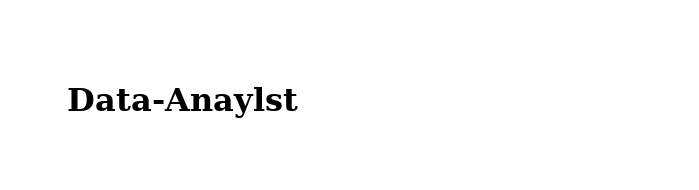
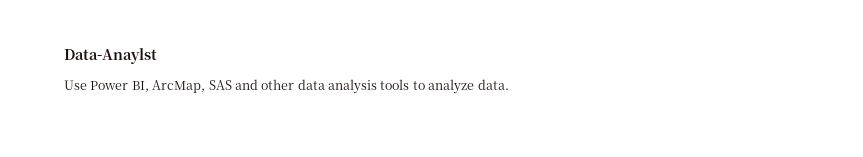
+ Use Power BI, ArcMap, SAS and other data analysis tools to analyze data.

